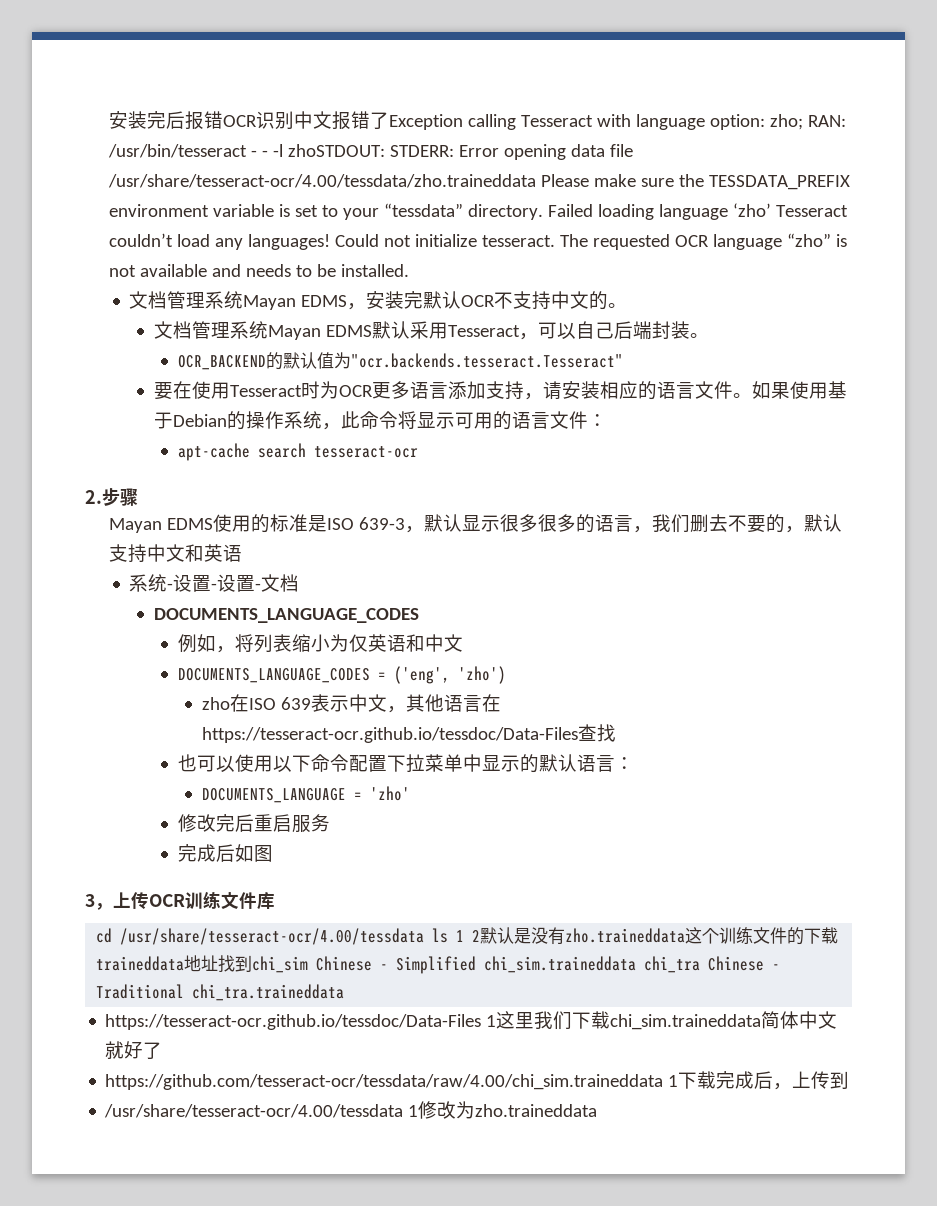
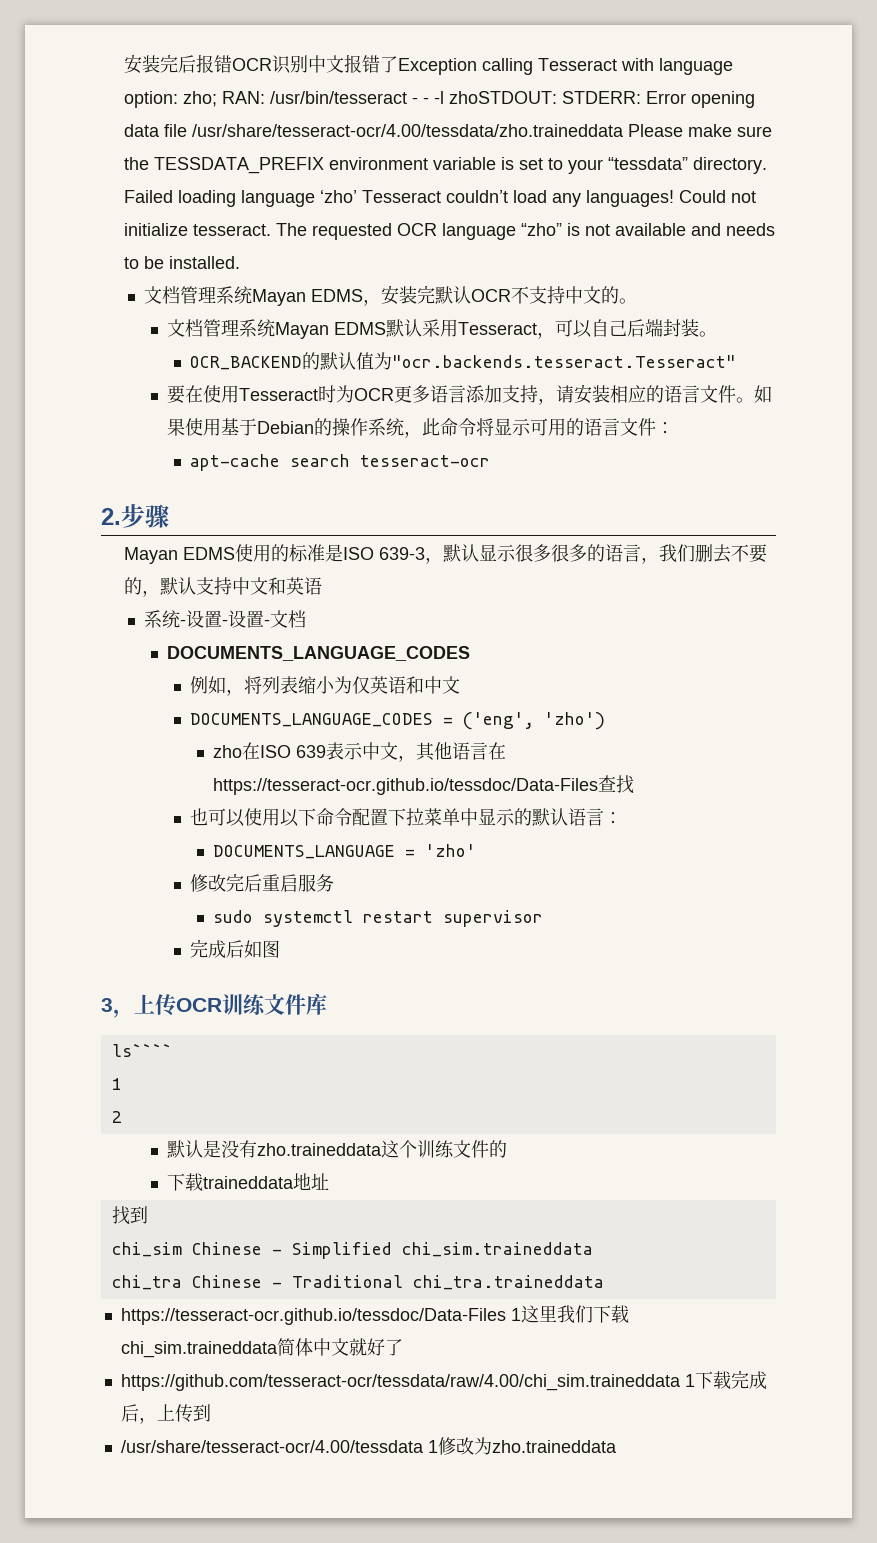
+ sudo systemctl restart supervisor
- cd /usr/share/tesseract-ocr/4.00/tessdata ls 1 2默认是没有zho.traineddata这个训练文件的下载traineddata地址找到chi_sim Chinese - Simplified chi_sim.traineddata chi_tra Chinese - Traditional chi_tra.traineddata
+ ls````
+ 1
+ 2
+ 默认是没有zho.traineddata这个训练文件的
+ 下载traineddata地址
+ 找到
+ chi_sim Chinese - Simplified chi_sim.traineddata
+ chi_tra Chinese - Traditional chi_tra.traineddata

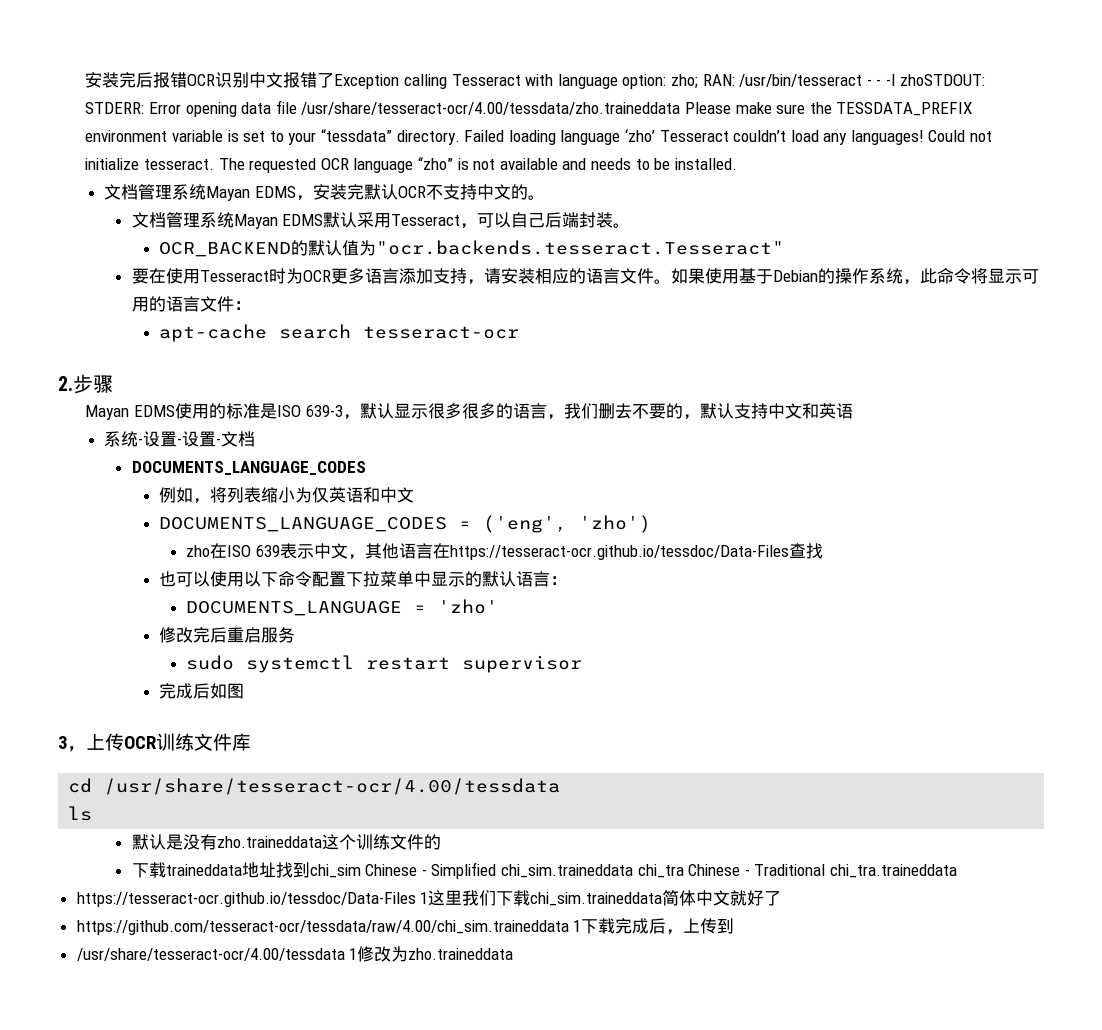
- ls````
- 1
- 2
+ cd /usr/share/tesseract-ocr/4.00/tessdata
+ ls
- 下载traineddata地址
- 找到
- chi_sim Chinese - Simplified chi_sim.traineddata
- chi_tra Chinese - Traditional chi_tra.traineddata
+ 下载traineddata地址找到chi_sim Chinese - Simplified chi_sim.traineddata chi_tra Chinese - Traditional chi_tra.traineddata

